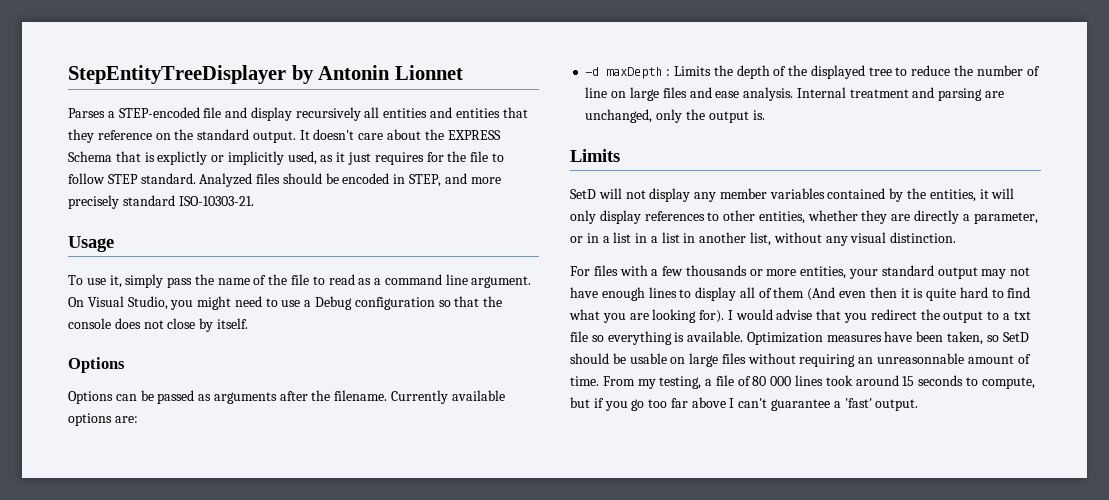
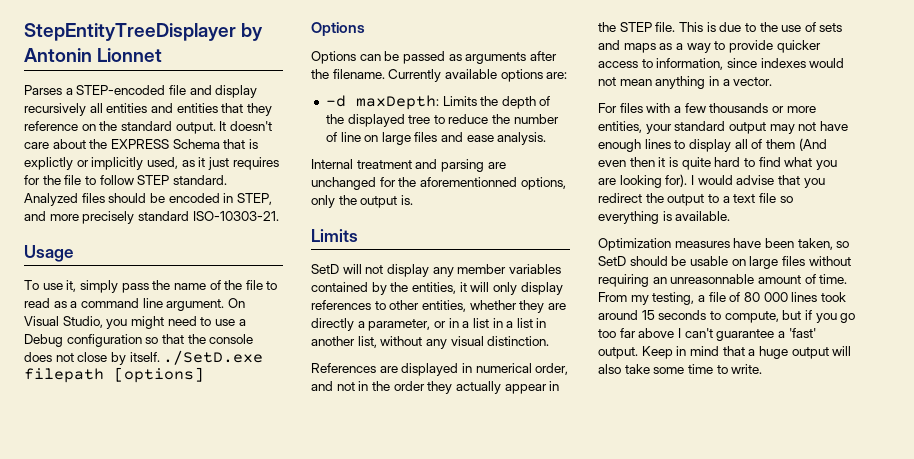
- On Visual Studio, you might need to use a Debug configuration so that the console does not close by itself.
+ On Visual Studio, you might need to use a Debug configuration so that the console does not close by itself. ./SetD.exe filepath [options]
- -d maxDepth : Limits the depth of the displayed tree to reduce the number of line on large files and ease analysis. Internal treatment and parsing are unchanged, only the output is.
+ -d maxDepth: Limits the depth of the displayed tree to reduce the number of line on large files and ease analysis.
+ Internal treatment and parsing are unchanged for the aforementionned options, only the output is.
+ References are displayed in numerical order, and not in the order they actually appear in the STEP file. This is due to the use of sets and maps as a way to provide quicker access to information, since indexes would not mean anything in a vector.
- I would advise that you redirect the output to a txt file so everything is available. Optimization measures have been taken, so SetD should be usable on large files without requiring an unreasonnable amount of time.
+ I would advise that you redirect the output to a text file so everything is available.
+ Optimization measures have been taken, so SetD should be usable on large files without requiring an unreasonnable amount of time.
+ Keep in mind that a huge output will also take some time to write.

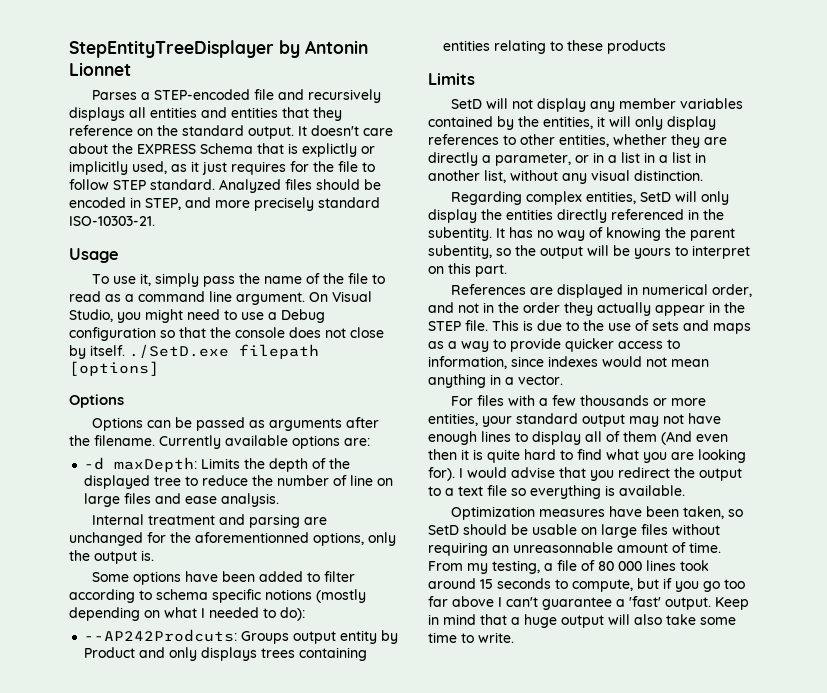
- Parses a STEP-encoded file and display recursively all entities and entities that they reference on the standard output.
+ Parses a STEP-encoded file and recursively displays all entities and entities that they reference on the standard output.
+ Some options have been added to filter according to schema specific notions (mostly depending on what I needed to do):
+ --AP242Prodcuts: Groups output entity by Product and only displays trees containing entities relating to these products
+ Regarding complex entities, SetD will only display the entities directly referenced in the subentity. It has no way of knowing the parent subentity, so the output will be yours to interpret on this part.

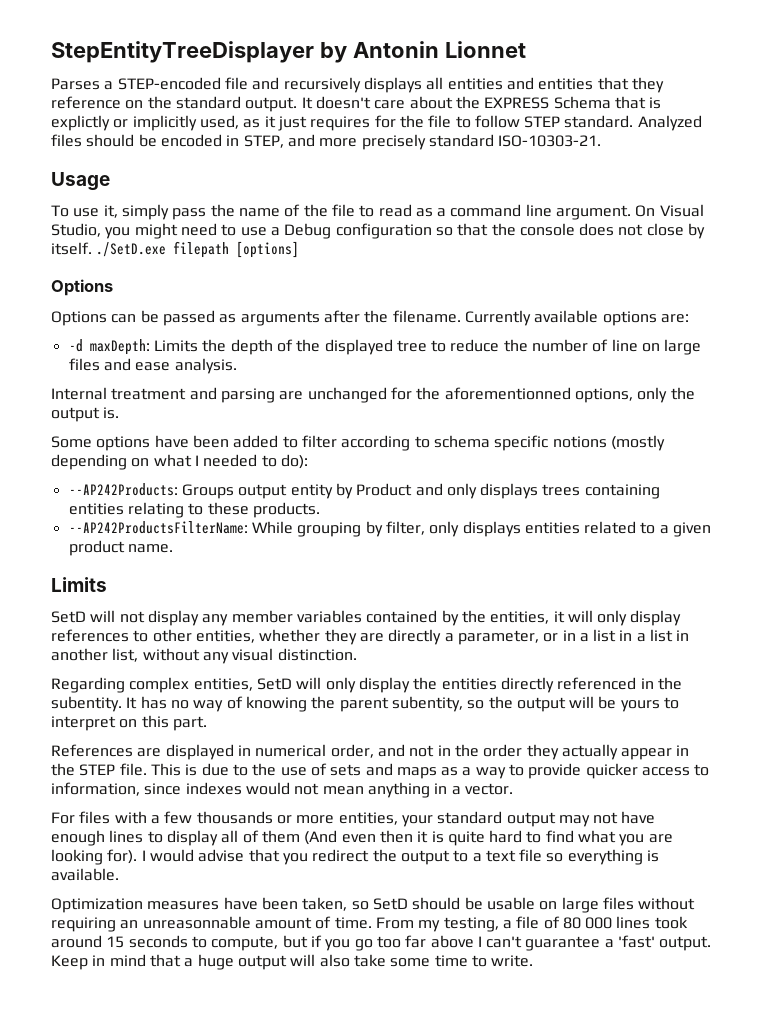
- --AP242Prodcuts: Groups output entity by Product and only displays trees containing entities relating to these products
+ --AP242Products: Groups output entity by Product and only displays trees containing entities relating to these products.
+ --AP242ProductsFilterName: While grouping by filter, only displays entities related to a given product name.

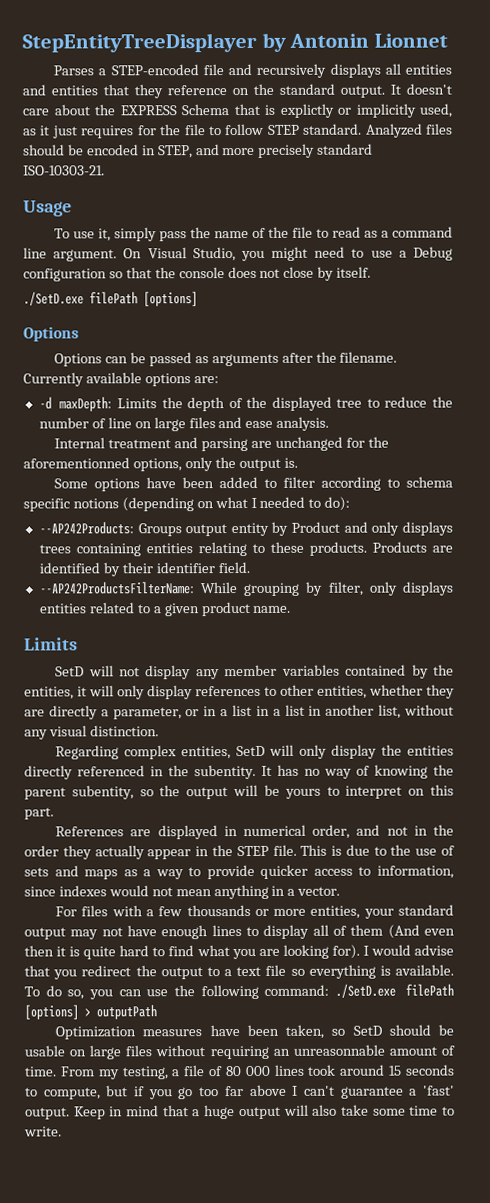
- On Visual Studio, you might need to use a Debug configuration so that the console does not close by itself. ./SetD.exe filepath [options]
+ On Visual Studio, you might need to use a Debug configuration so that the console does not close by itself.
+ ./SetD.exe filePath [options]
- Some options have been added to filter according to schema specific notions (mostly depending on what I needed to do):
+ Some options have been added to filter according to schema specific notions (depending on what I needed to do):
+ Products are identified by their identifier field.
+ To do so, you can use the following command: ./SetD.exe filePath [options] > outputPath

